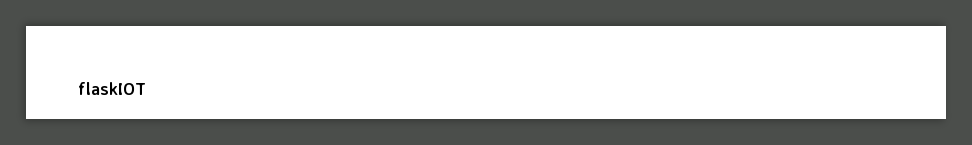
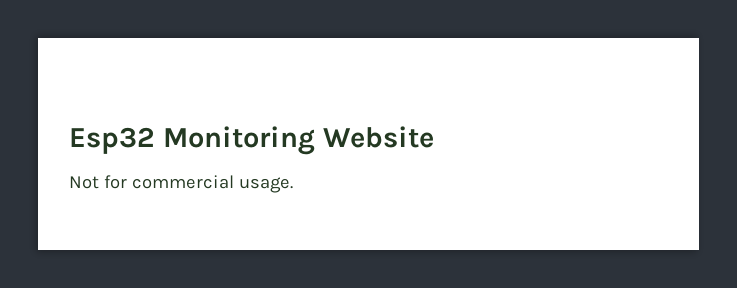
- flaskIOT
+ Esp32 Monitoring Website
+ Not for commercial usage.

